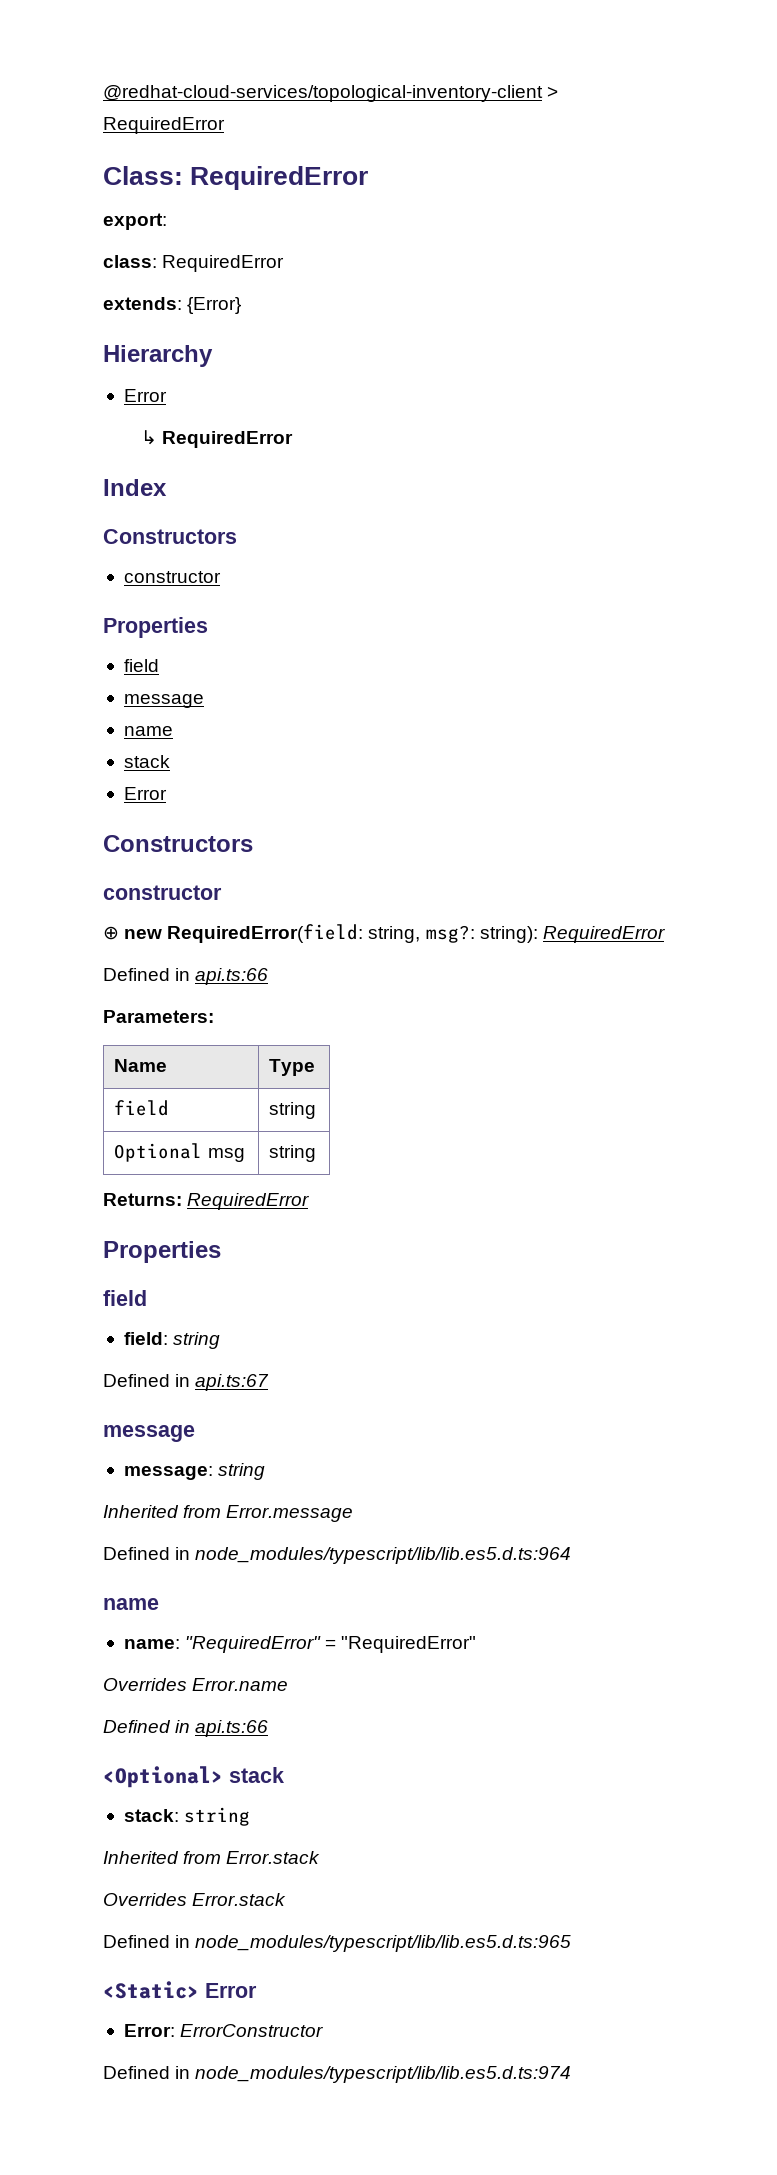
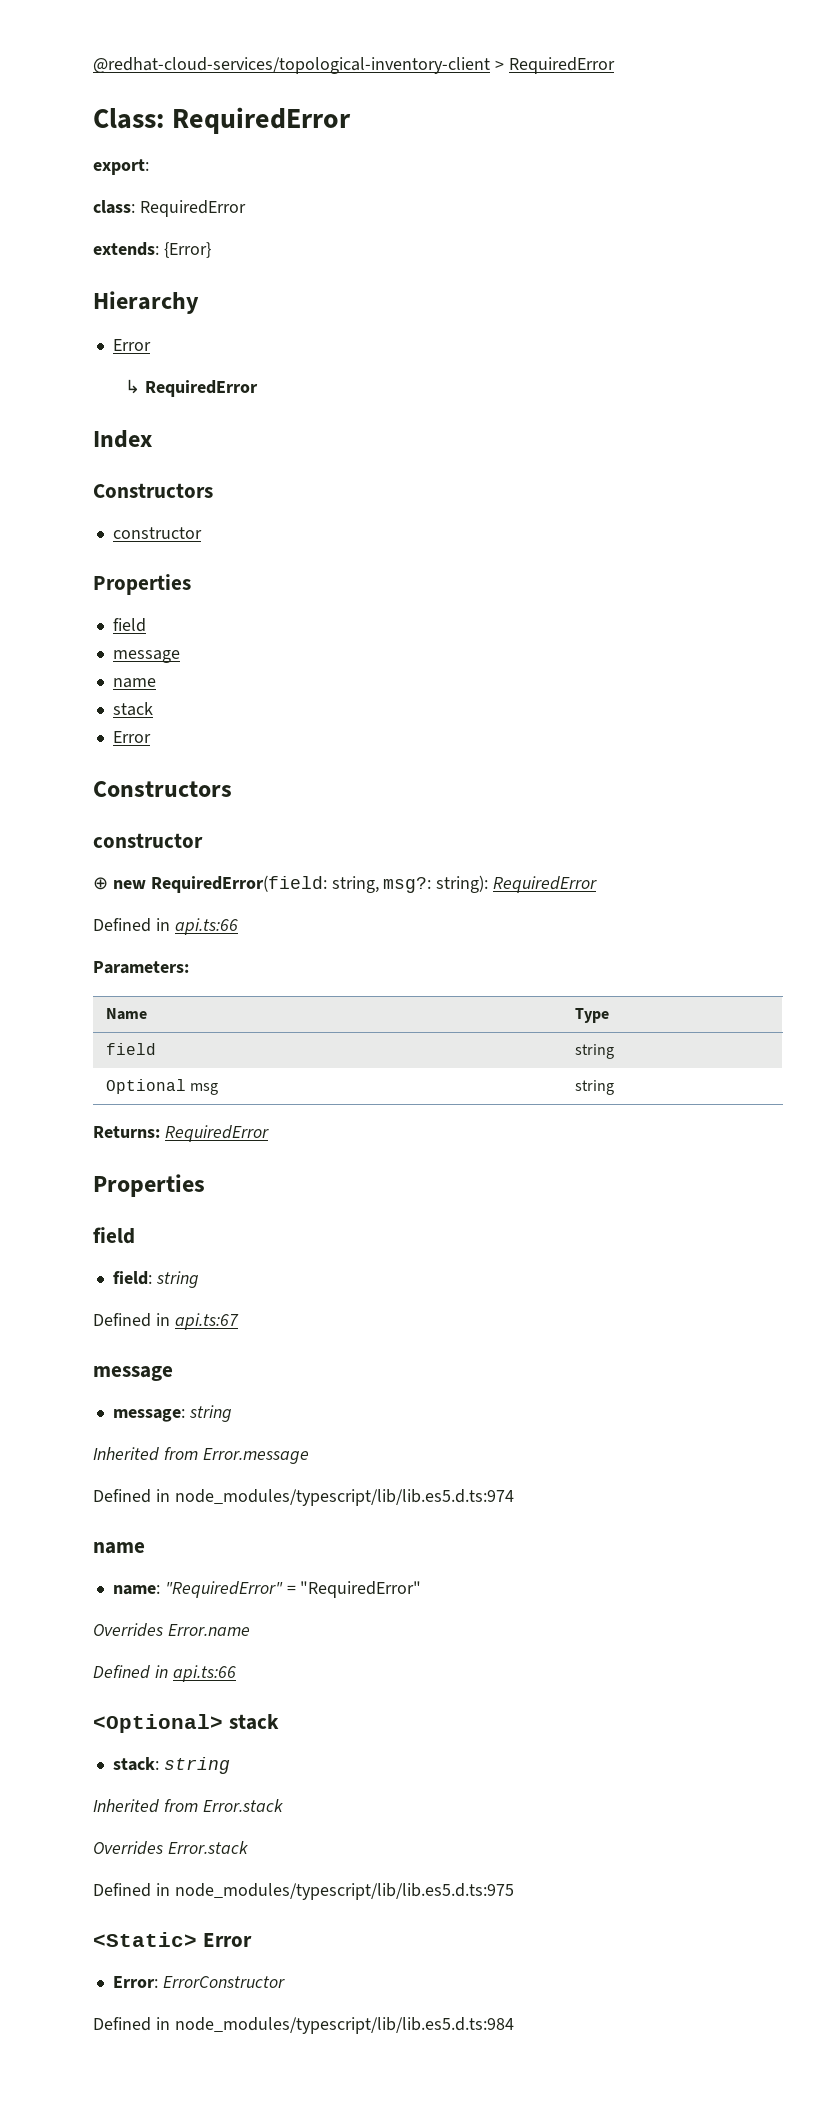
- Defined in node_modules/typescript/lib/lib.es5.d.ts:964
+ Defined in node_modules/typescript/lib/lib.es5.d.ts:974
- Defined in node_modules/typescript/lib/lib.es5.d.ts:965
+ Defined in node_modules/typescript/lib/lib.es5.d.ts:975
- Defined in node_modules/typescript/lib/lib.es5.d.ts:974
+ Defined in node_modules/typescript/lib/lib.es5.d.ts:984

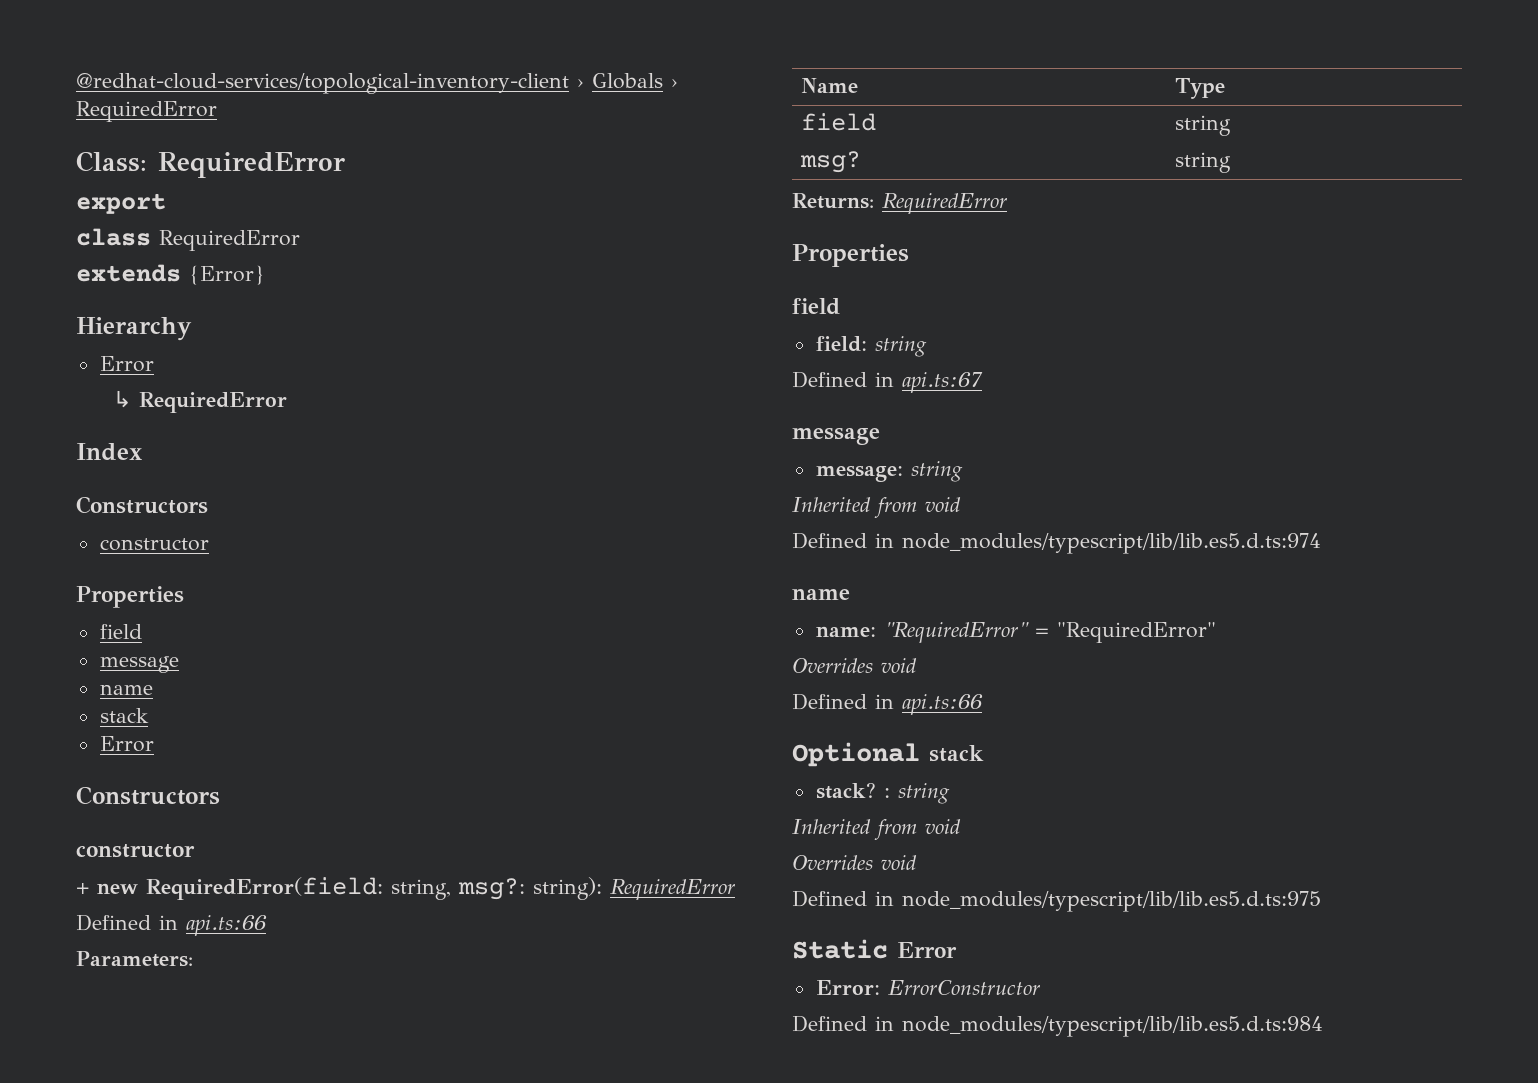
- @redhat-cloud-services/topological-inventory-client > RequiredError
+ @redhat-cloud-services/topological-inventory-client › Globals › RequiredError
- export:
- class: RequiredError
- extends: {Error}
+ export
+ class RequiredError
+ extends {Error}
- ⊕ new RequiredError(field: string, msg?: string): RequiredError
+ + new RequiredError(field: string, msg?: string): RequiredError
- Optional msg | string
+ msg? | string
  message: string
- Inherited from Error.message
+ Inherited from void
  name: "RequiredError" = "RequiredError"
- Overrides Error.name
+ Overrides void
  Defined in api.ts:66
- <Optional> stack
- stack: string
- Inherited from Error.stack
- Overrides Error.stack
+ Optional stack
+ stack? : string
+ Inherited from void
+ Overrides void
- <Static> Error
+ Static Error

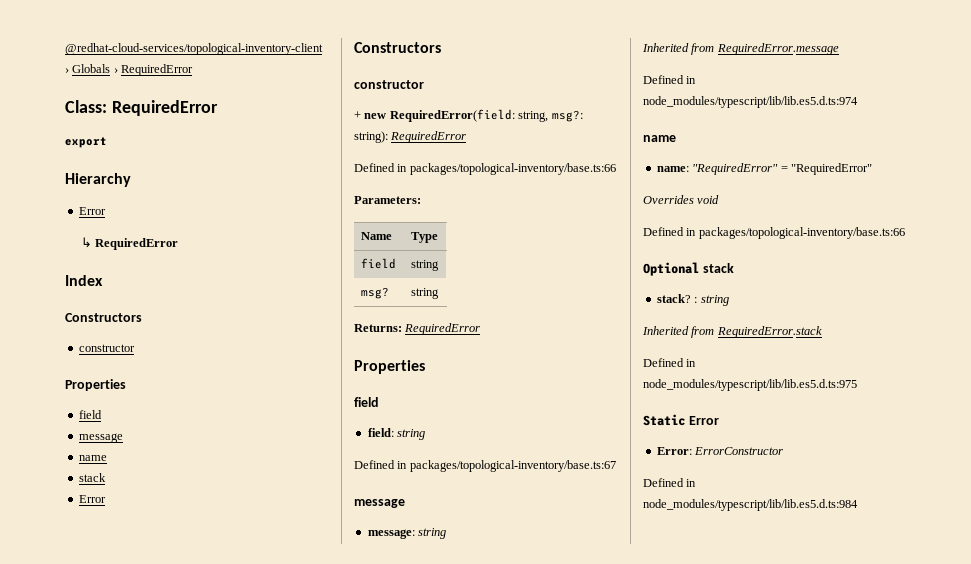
- class RequiredError
- extends {Error}
  + new RequiredError(field: string, msg?: string): RequiredError
- Defined in api.ts:66
+ Defined in packages/topological-inventory/base.ts:66
- Defined in api.ts:67
+ Defined in packages/topological-inventory/base.ts:67
  message: string
- Inherited from void
+ Inherited from RequiredError.message
  name: "RequiredError" = "RequiredError"
  Overrides void
- Defined in api.ts:66
+ Defined in packages/topological-inventory/base.ts:66
  stack? : string
- Inherited from void
- Overrides void
+ Inherited from RequiredError.stack

